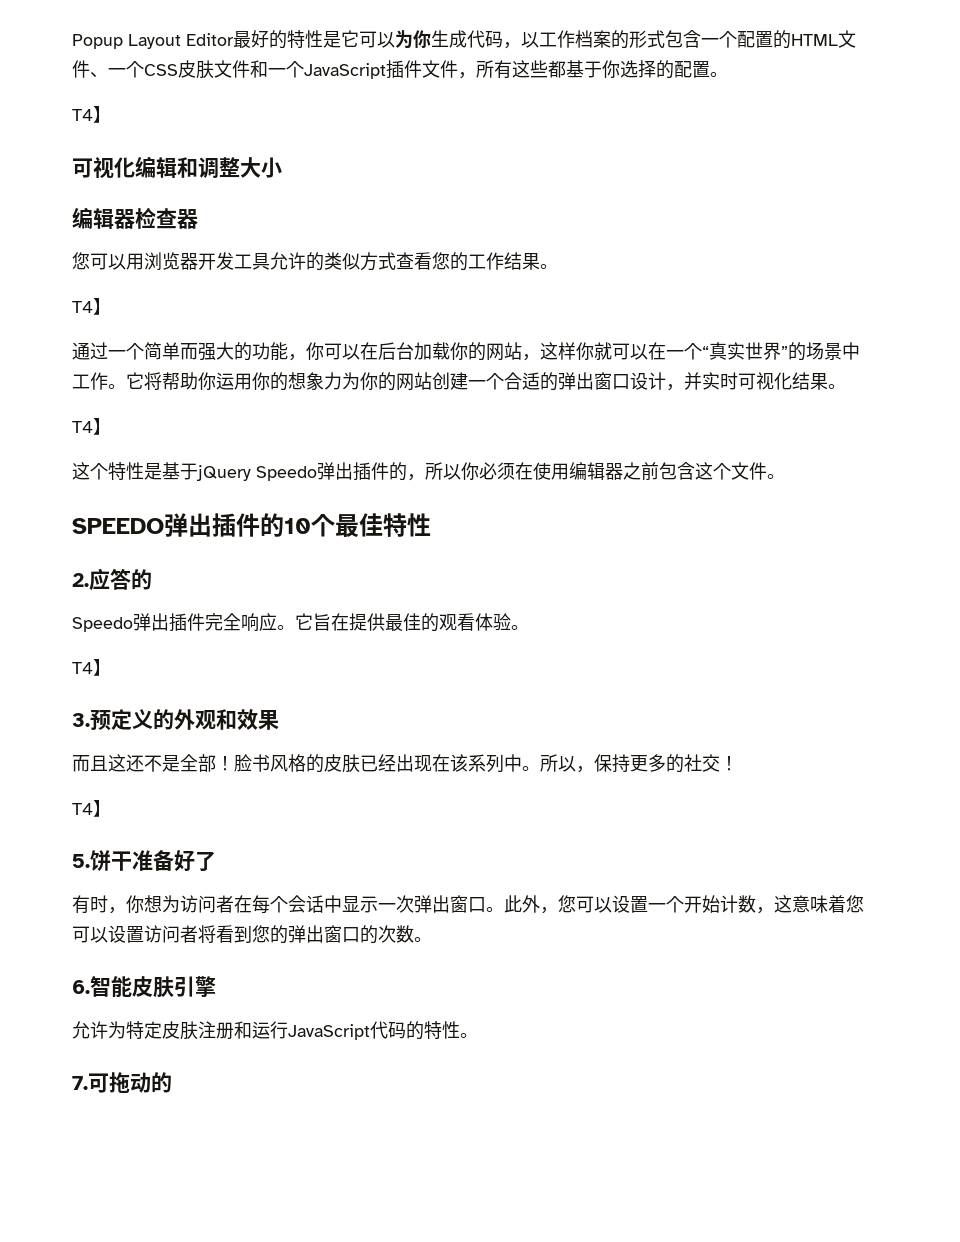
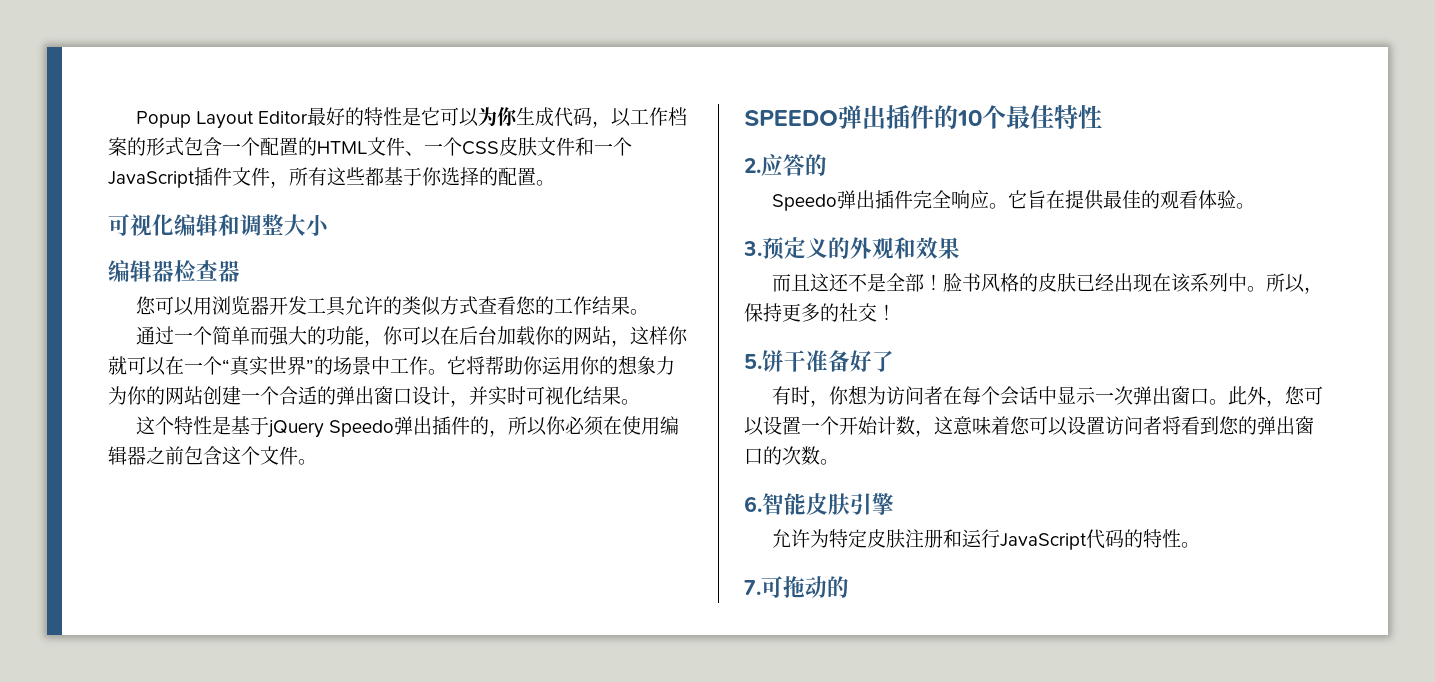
  Popup Layout Editor最好的特性是它可以为你生成代码，以工作档案的形式包含一个配置的HTML文件、一个CSS皮肤文件和一个JavaScript插件文件，所有这些都基于你选择的配置。
- T4】
  您可以用浏览器开发工具允许的类似方式查看您的工作结果。
- T4】
  它将帮助你运用你的想象力为你的网站创建一个合适的弹出窗口设计，并实时可视化结果。
- T4】
  它旨在提供最佳的观看体验。
- T4】
  所以，保持更多的社交！
- T4】

